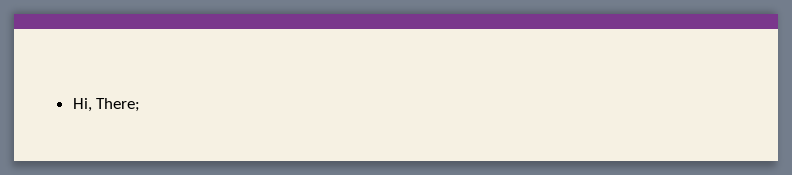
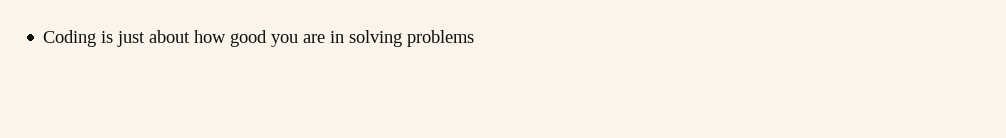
- Hi, There;
+ Coding is just about how good you are in solving problems

